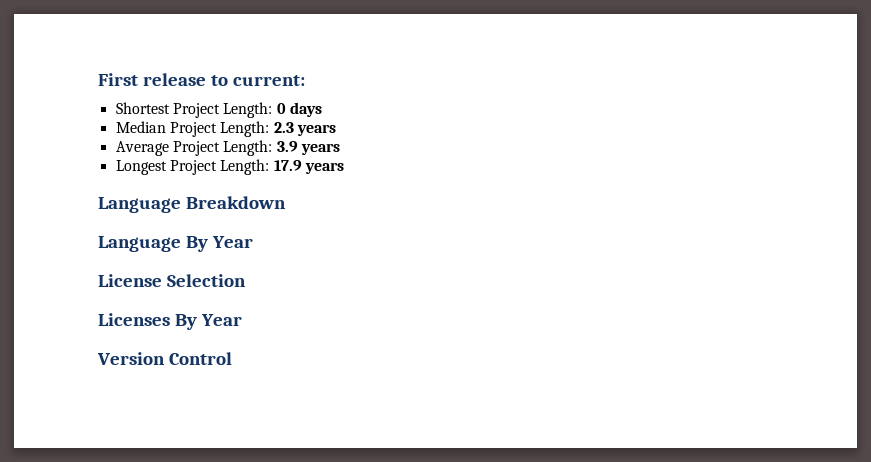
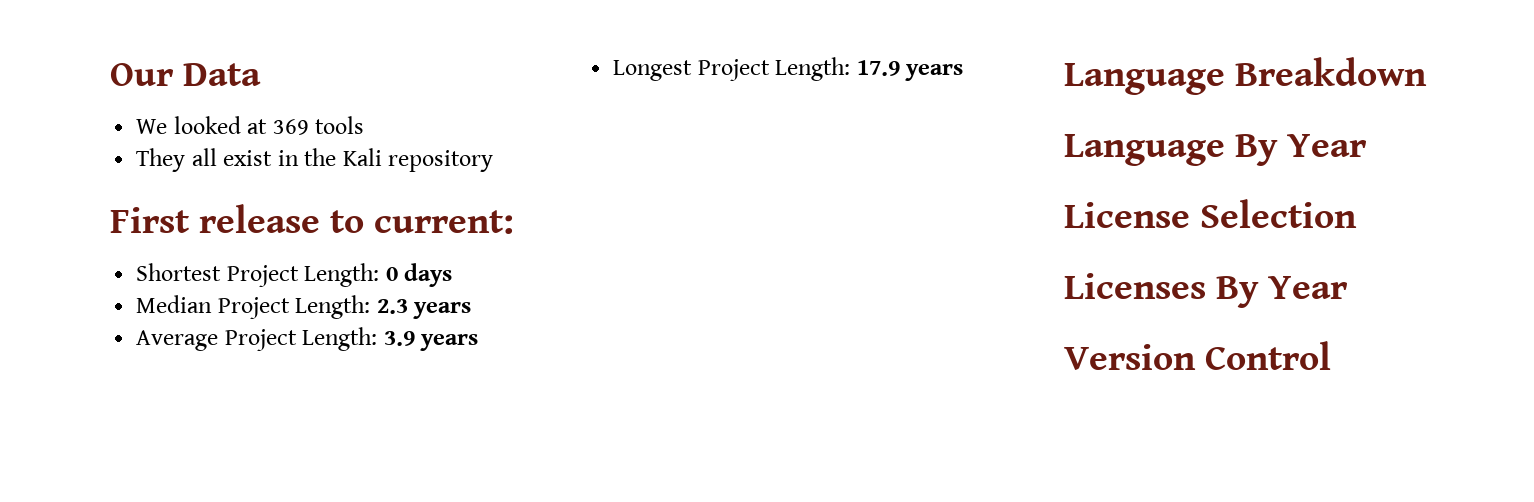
+ Our Data
+ We looked at 369 tools
+ They all exist in the Kali repository

